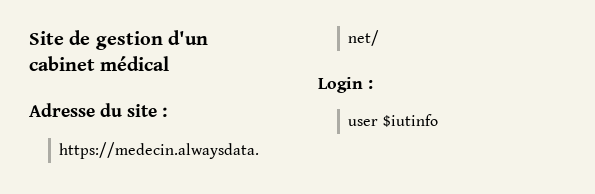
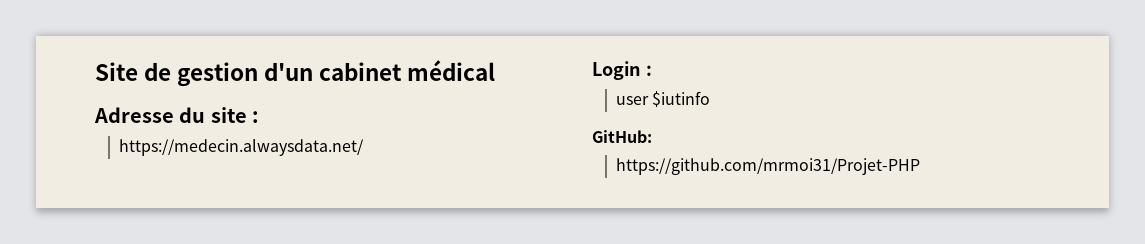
+ GitHub:
+ https://github.com/mrmoi31/Projet-PHP

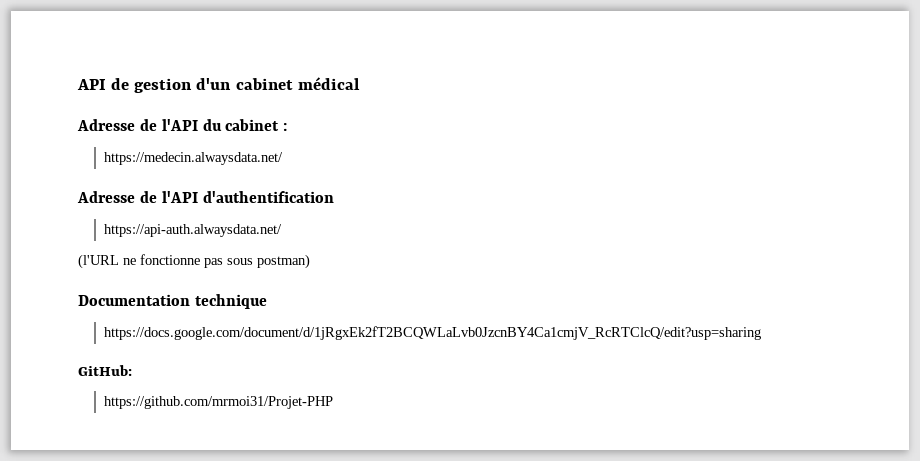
- Site de gestion d'un cabinet médical
+ API de gestion d'un cabinet médical
- Adresse du site :
+ Adresse de l'API du cabinet :
  https://medecin.alwaysdata.net/
- Login :
- user $iutinfo
+ Adresse de l'API d'authentification
+ https://api-auth.alwaysdata.net/
+ (l'URL ne fonctionne pas sous postman)
+ Documentation technique
+ https://docs.google.com/document/d/1jRgxEk2fT2BCQWLaLvb0JzcnBY4Ca1cmjV_RcRTClcQ/edit?usp=sharing

